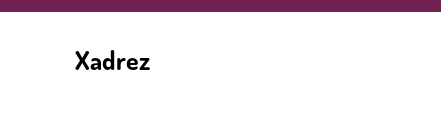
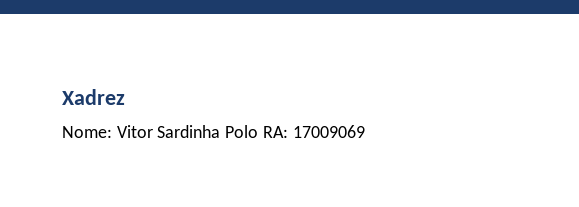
+ Nome: Vitor Sardinha Polo RA: 17009069

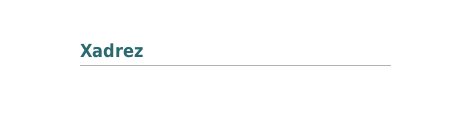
- Nome: Vitor Sardinha Polo RA: 17009069

